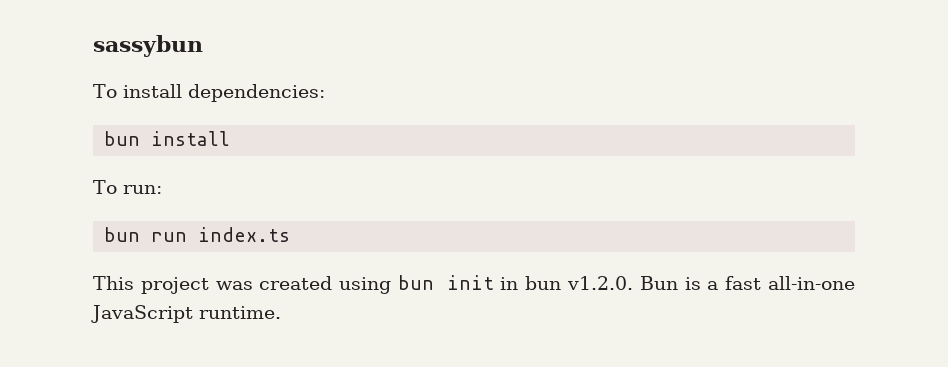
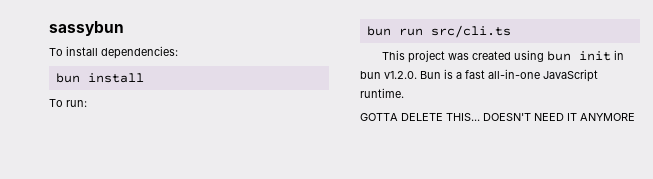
- bun run index.ts
+ bun run src/cli.ts
+ GOTTA DELETE THIS... DOESN'T NEED IT ANYMORE

